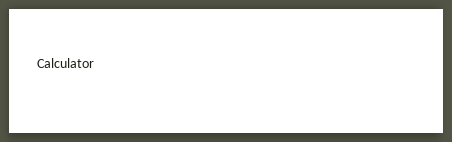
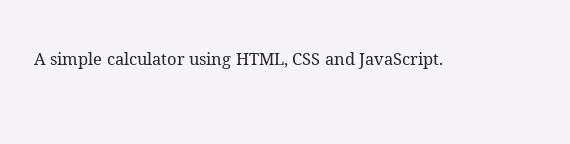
- Calculator
+ A simple calculator using HTML, CSS and JavaScript.

